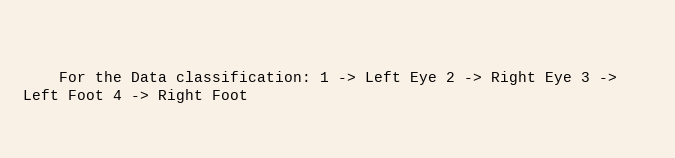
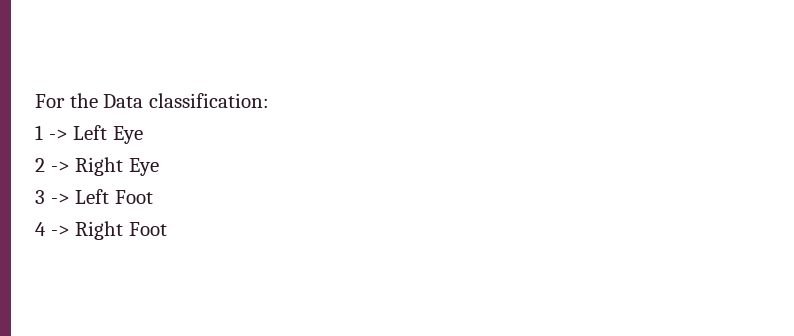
- For the Data classification: 1 -> Left Eye 2 -> Right Eye 3 -> Left Foot 4 -> Right Foot
+ For the Data classification:
+ 1 -> Left Eye
+ 2 -> Right Eye
+ 3 -> Left Foot
+ 4 -> Right Foot

